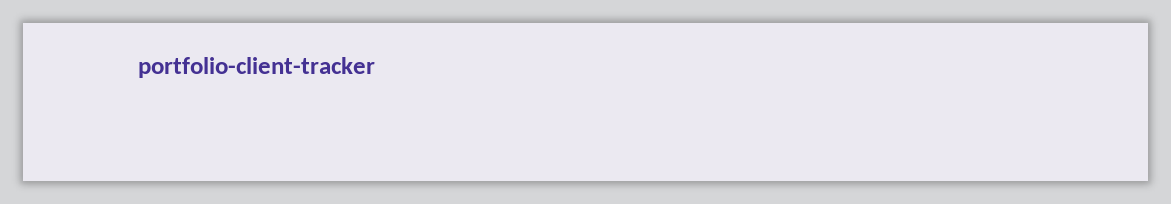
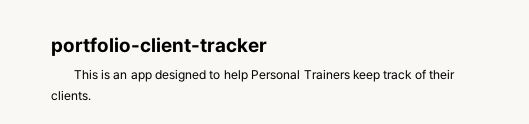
+ This is an app designed to help Personal Trainers keep track of their clients.

